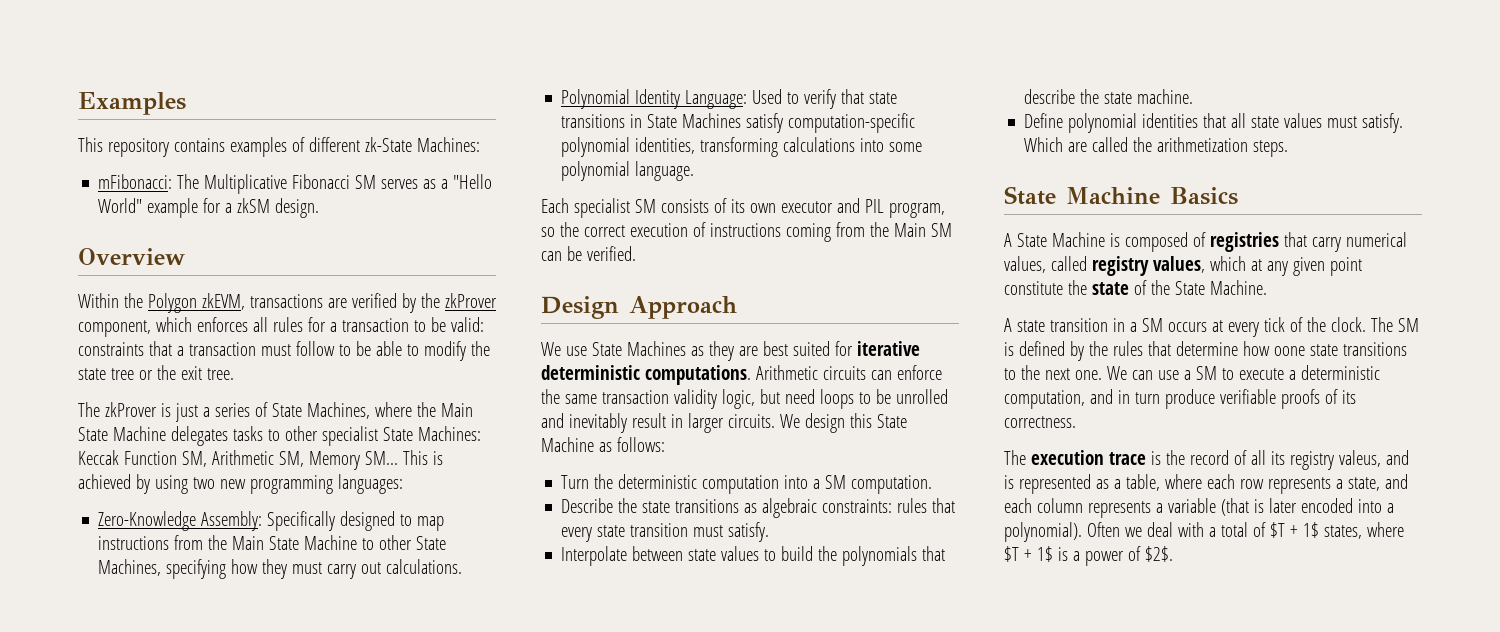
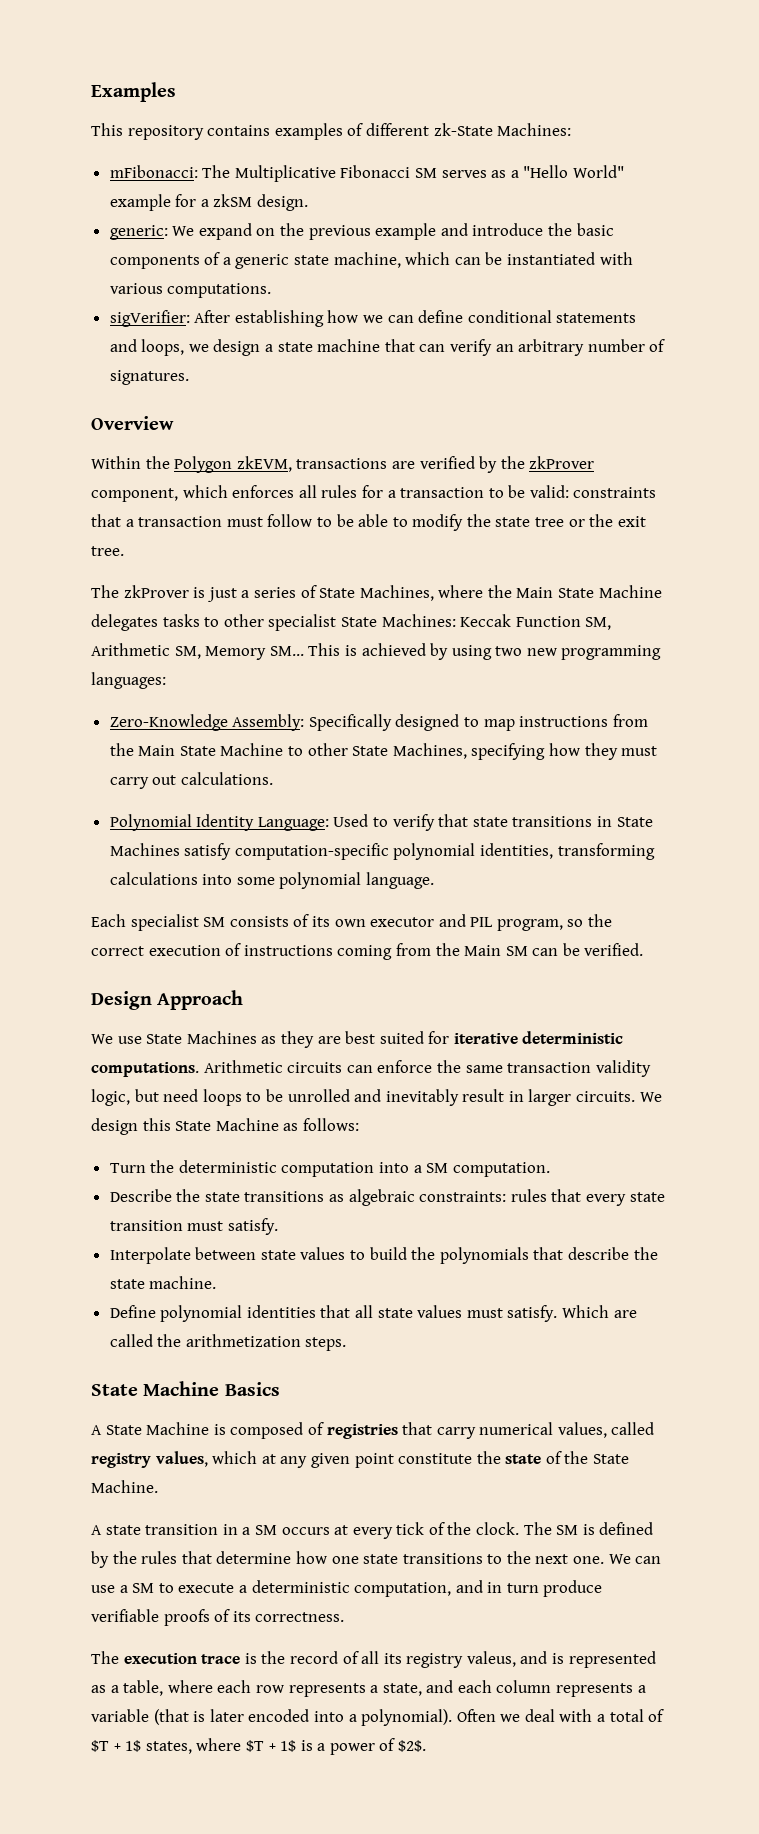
+ generic: We expand on the previous example and introduce the basic components of a generic state machine, which can be instantiated with various computations.
+ sigVerifier: After establishing how we can define conditional statements and loops, we design a state machine that can verify an arbitrary number of signatures.
- The SM is defined by the rules that determine how oone state transitions to the next one.
+ The SM is defined by the rules that determine how one state transitions to the next one.

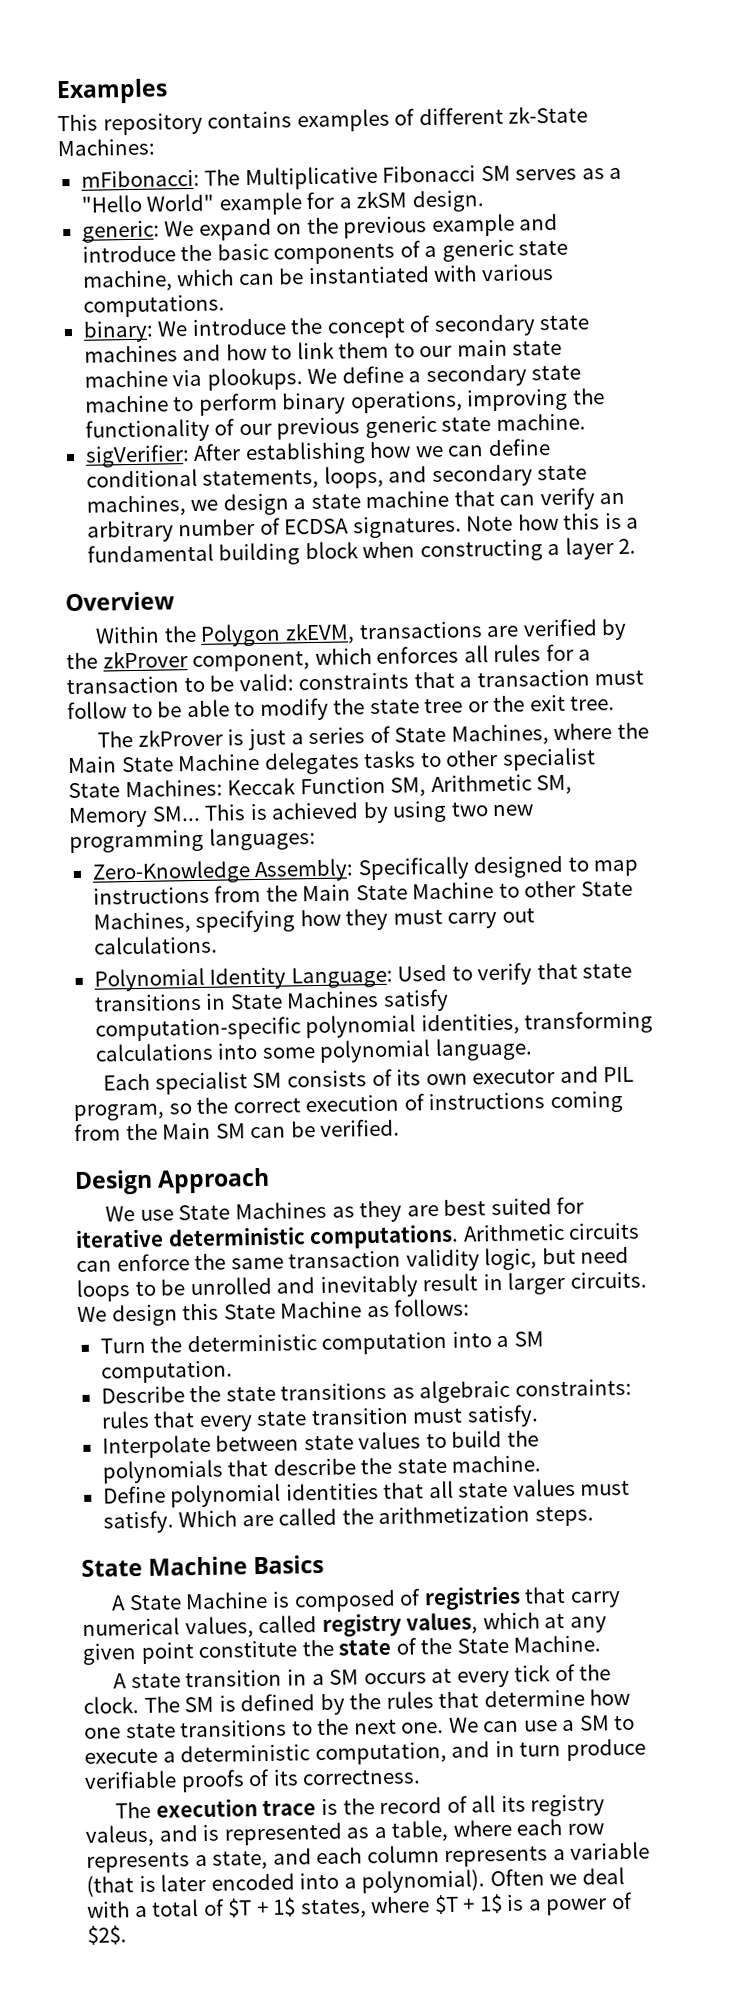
+ binary: We introduce the concept of secondary state machines and how to link them to our main state machine via plookups. We define a secondary state machine to perform binary operations, improving the functionality of our previous generic state machine.
- sigVerifier: After establishing how we can define conditional statements and loops, we design a state machine that can verify an arbitrary number of signatures.
+ sigVerifier: After establishing how we can define conditional statements, loops, and secondary state machines, we design a state machine that can verify an arbitrary number of ECDSA signatures. Note how this is a fundamental building block when constructing a layer 2.

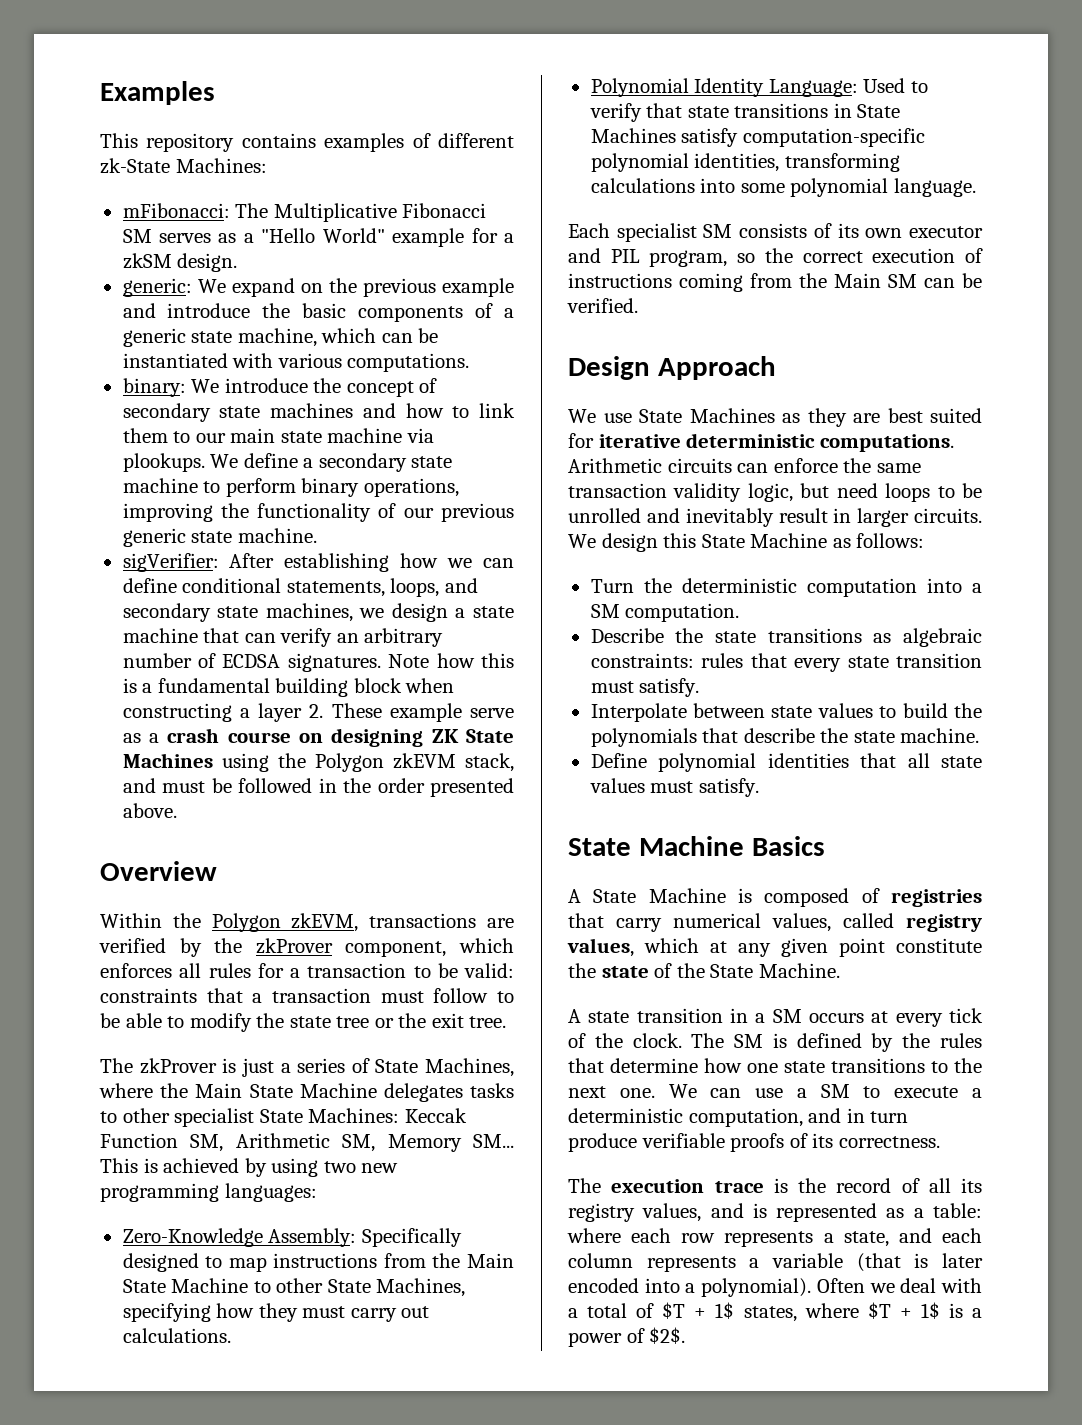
- Note how this is a fundamental building block when constructing a layer 2.
+ Note how this is a fundamental building block when constructing a layer 2. These example serve as a crash course on designing ZK State Machines using the Polygon zkEVM stack, and must be followed in the order presented above.
- Which are called the arithmetization steps.
- The execution trace is the record of all its registry valeus, and is represented as a table, where each row represents a state, and each column represents a variable (that is later encoded into a polynomial).
+ The execution trace is the record of all its registry values, and is represented as a table: where each row represents a state, and each column represents a variable (that is later encoded into a polynomial).

